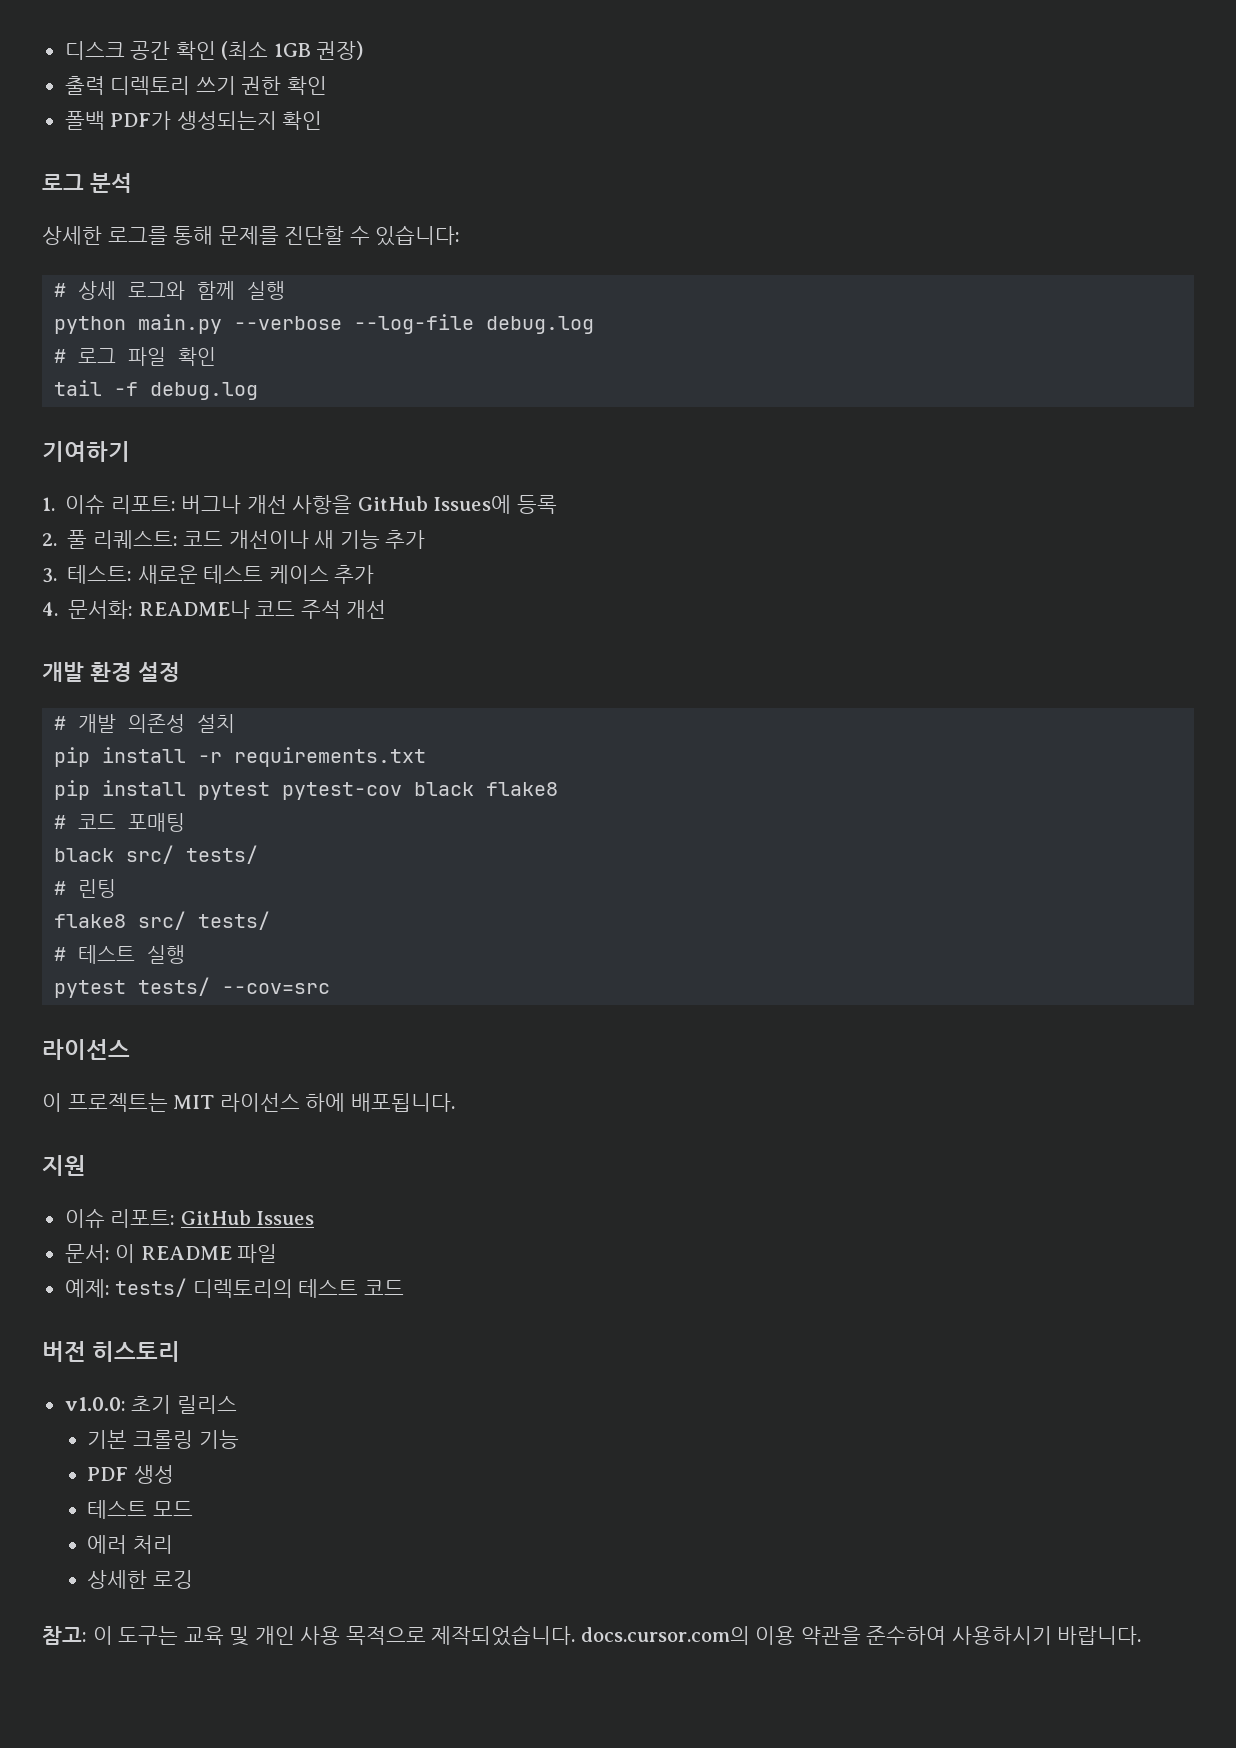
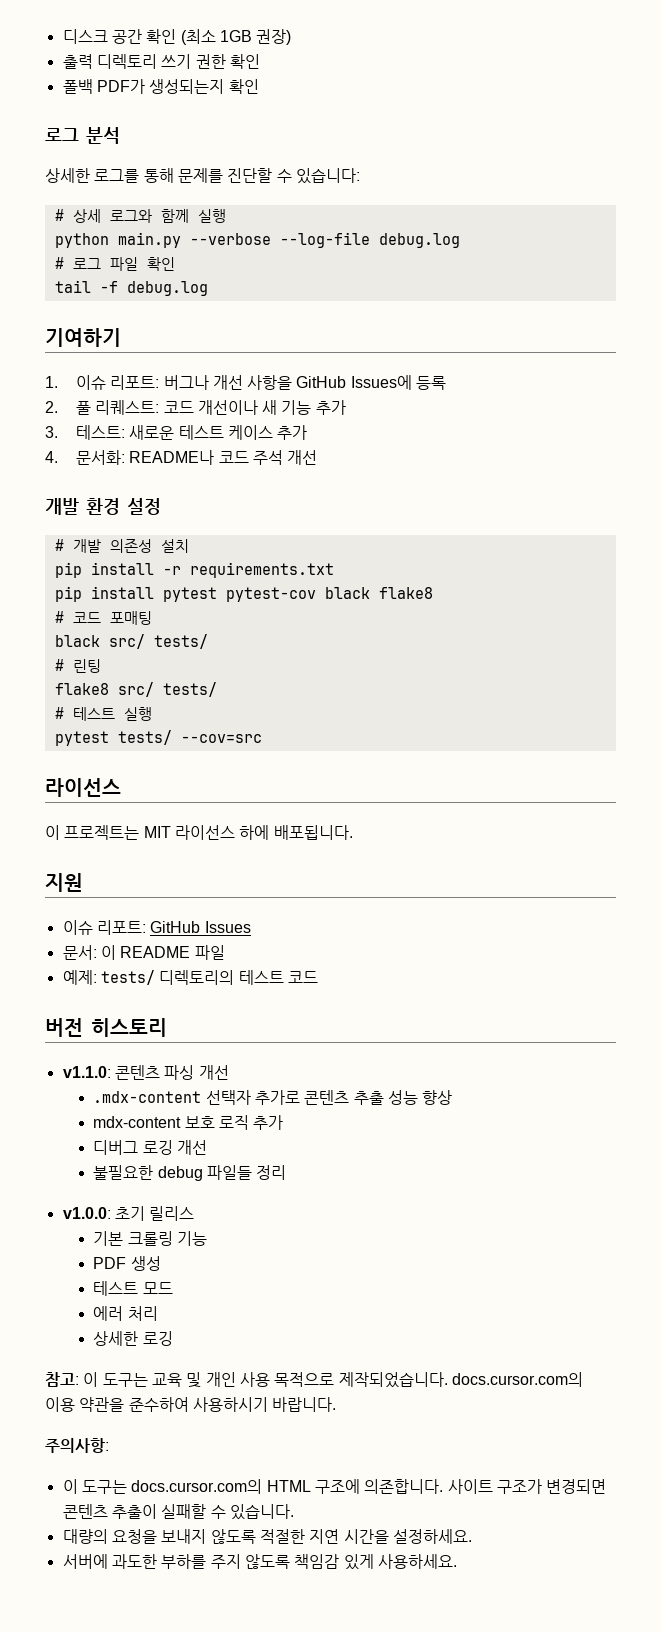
+ v1.1.0: 콘텐츠 파싱 개선
+ .mdx-content 선택자 추가로 콘텐츠 추출 성능 향상
+ mdx-content 보호 로직 추가
+ 디버그 로깅 개선
+ 불필요한 debug 파일들 정리
+ 주의사항:
+ 이 도구는 docs.cursor.com의 HTML 구조에 의존합니다. 사이트 구조가 변경되면 콘텐츠 추출이 실패할 수 있습니다.
+ 대량의 요청을 보내지 않도록 적절한 지연 시간을 설정하세요.
+ 서버에 과도한 부하를 주지 않도록 책임감 있게 사용하세요.

